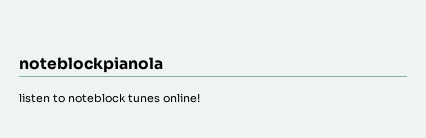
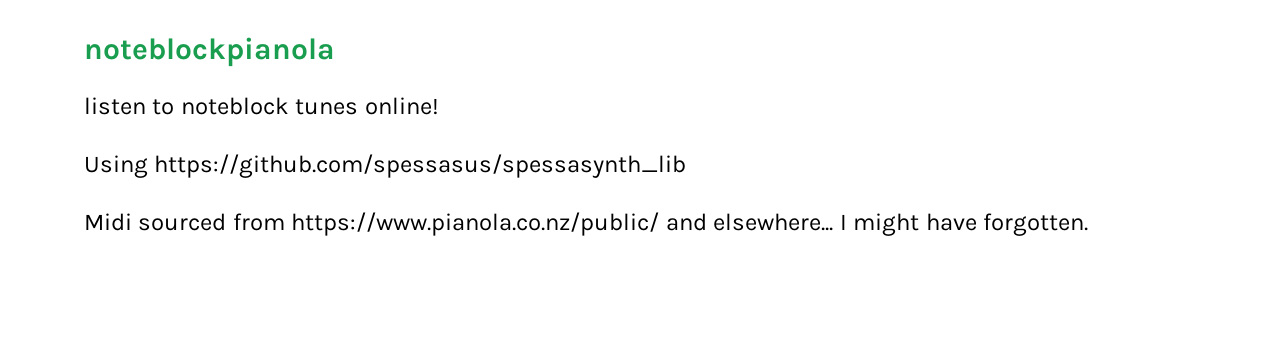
+ Using https://github.com/spessasus/spessasynth_lib
+ Midi sourced from https://www.pianola.co.nz/public/ and elsewhere... I might have forgotten.

